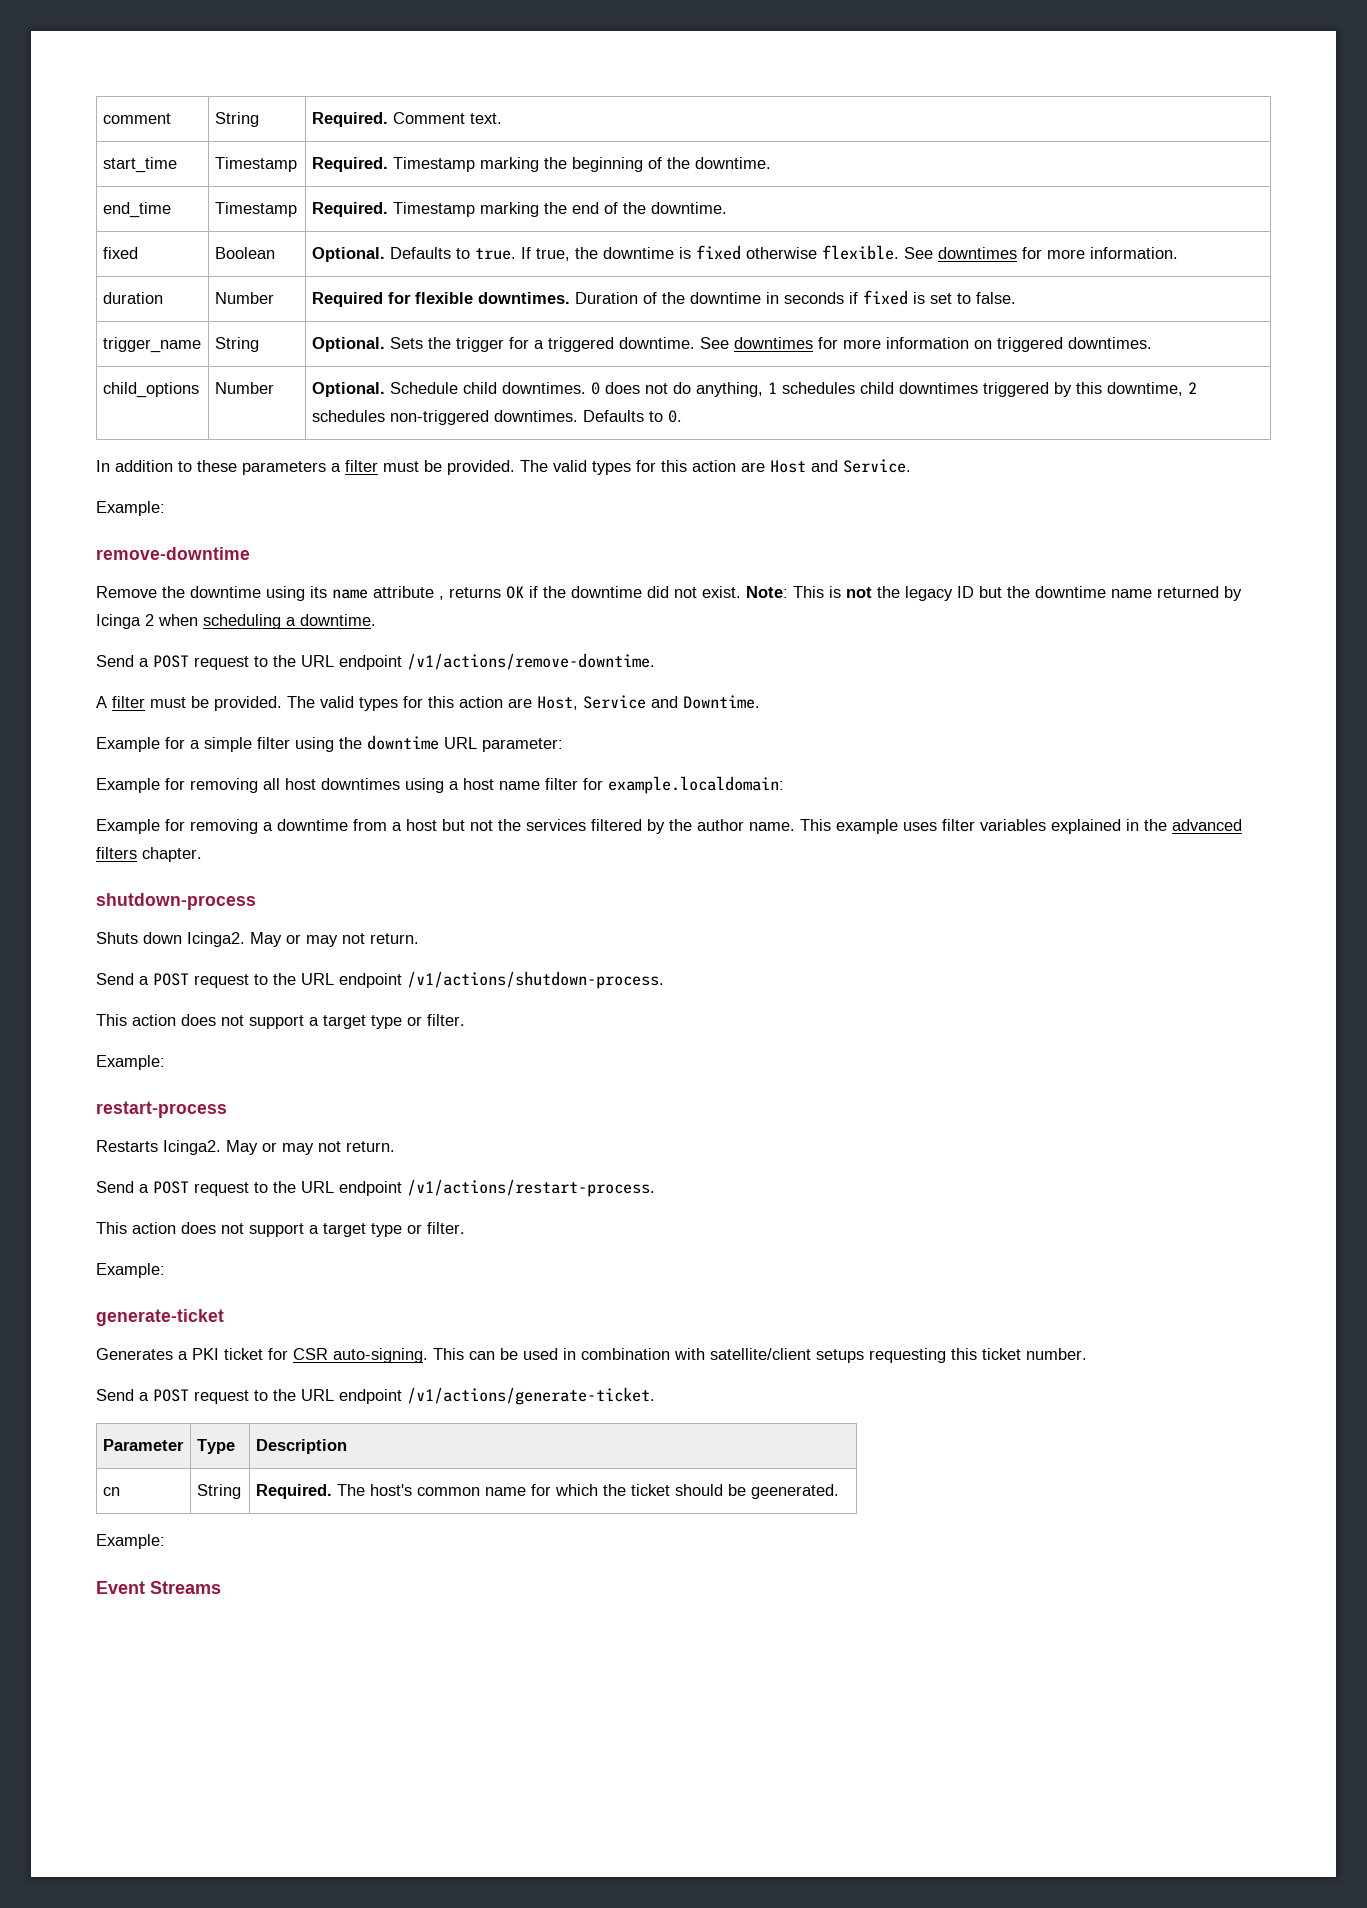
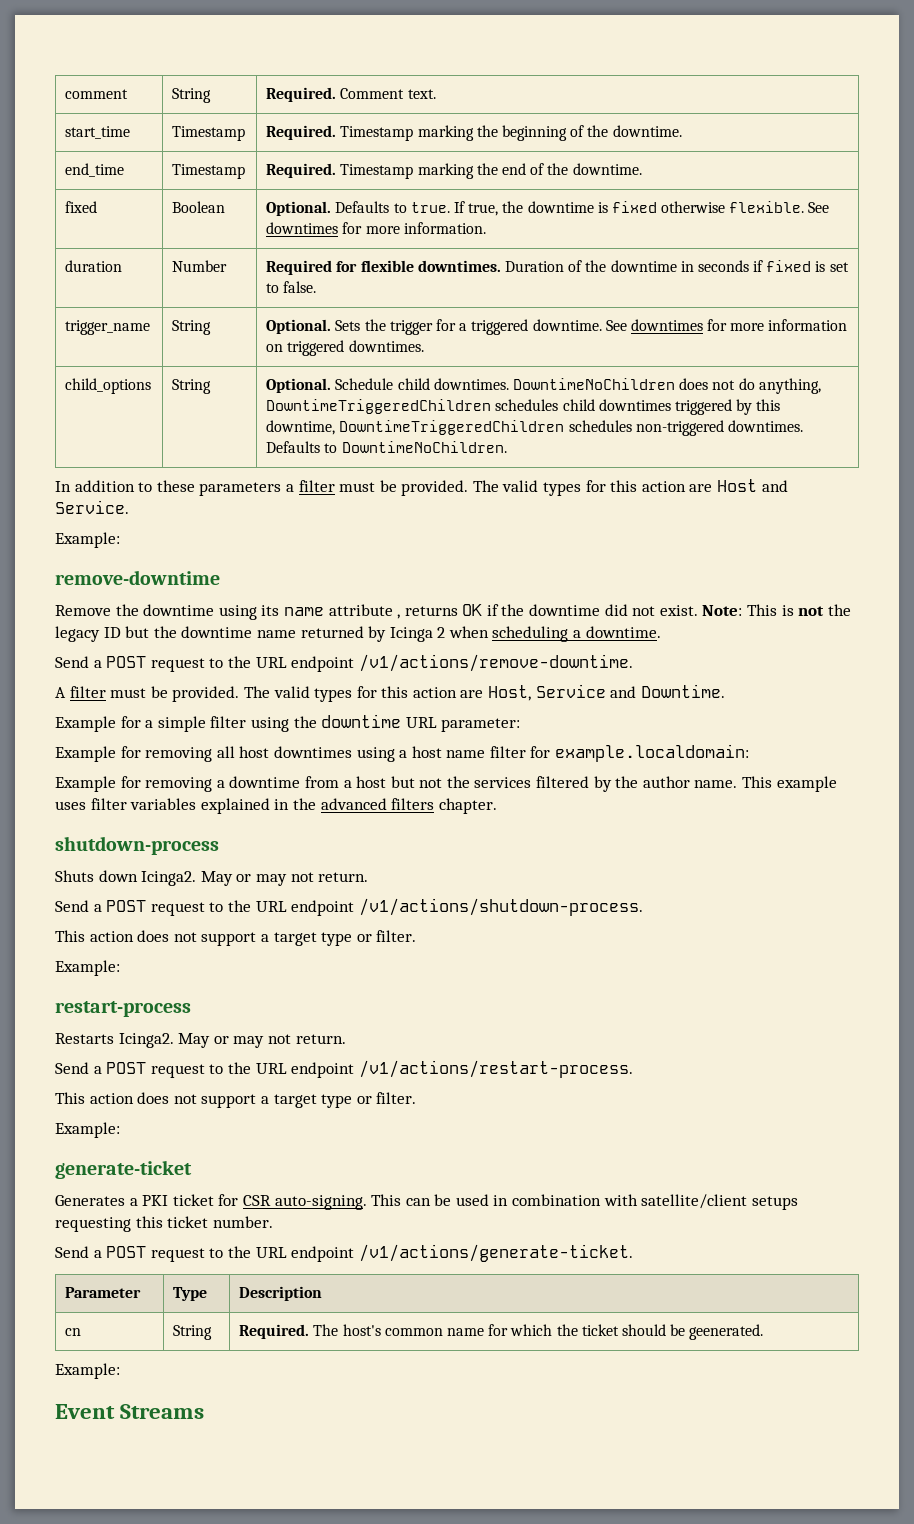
- child_options | Number | Optional. Schedule child downtimes. 0 does not do anything, 1 schedules child downtimes triggered by this downtime, 2 schedules non-triggered downtimes. Defaults to 0.
+ child_options | String | Optional. Schedule child downtimes. DowntimeNoChildren does not do anything, DowntimeTriggeredChildren schedules child downtimes triggered by this downtime, DowntimeTriggeredChildren schedules non-triggered downtimes. Defaults to DowntimeNoChildren.

